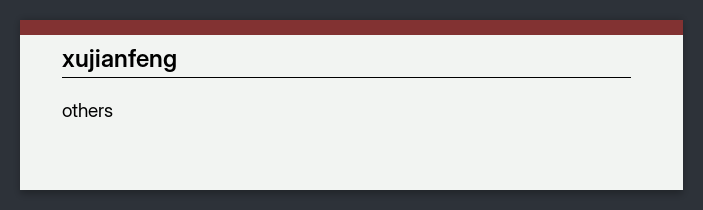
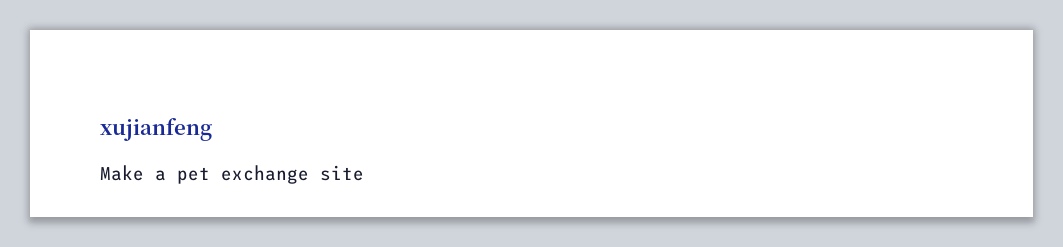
- others
+ Make a pet exchange site

